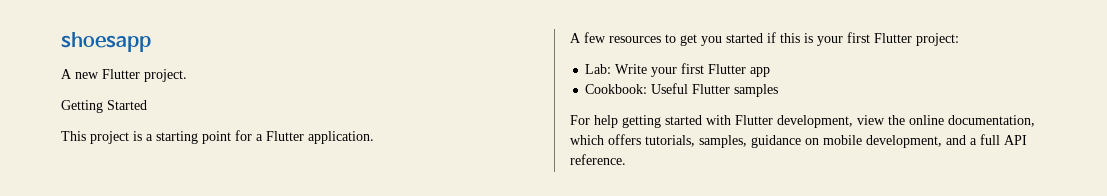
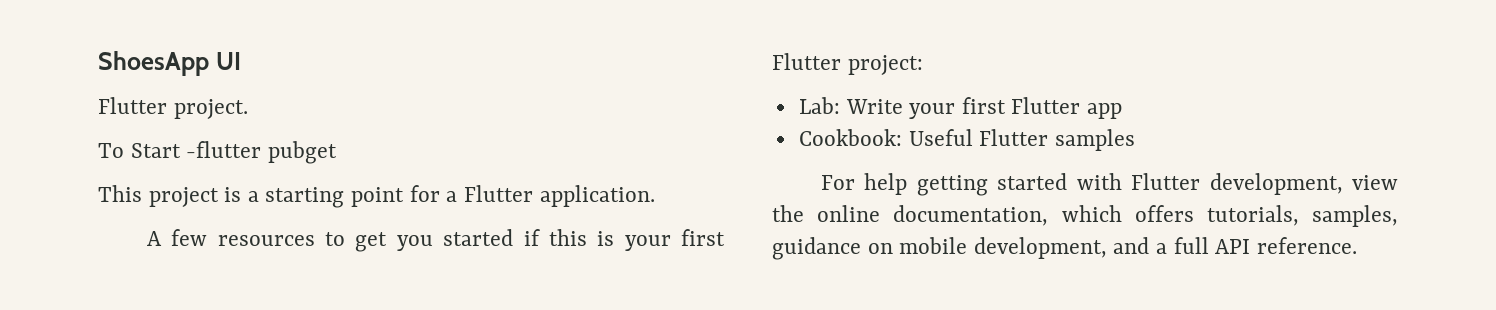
- shoesapp
- A new Flutter project.
+ ShoesApp UI
+ Flutter project.
- Getting Started
+ To Start -flutter pubget

